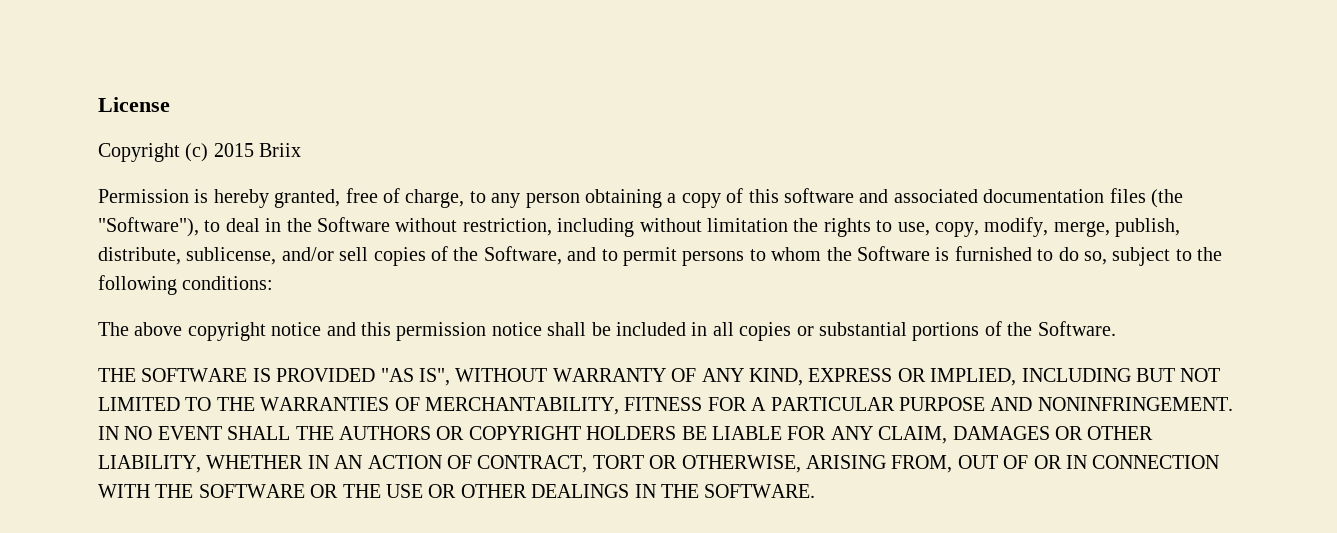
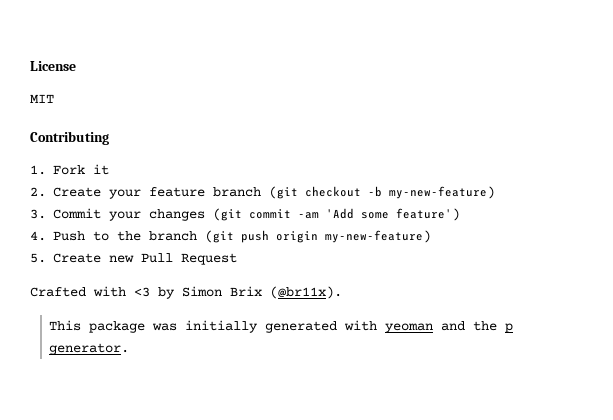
- Copyright (c) 2015 Briix
- Permission is hereby granted, free of charge, to any person obtaining a copy of this software and associated documentation files (the "Software"), to deal in the Software without restriction, including without limitation the rights to use, copy, modify, merge, publish, distribute, sublicense, and/or sell copies of the Software, and to permit persons to whom the Software is furnished to do so, subject to the following conditions:
- The above copyright notice and this permission notice shall be included in all copies or substantial portions of the Software.
- THE SOFTWARE IS PROVIDED "AS IS", WITHOUT WARRANTY OF ANY KIND, EXPRESS OR IMPLIED, INCLUDING BUT NOT LIMITED TO THE WARRANTIES OF MERCHANTABILITY, FITNESS FOR A PARTICULAR PURPOSE AND NONINFRINGEMENT. IN NO EVENT SHALL THE AUTHORS OR COPYRIGHT HOLDERS BE LIABLE FOR ANY CLAIM, DAMAGES OR OTHER LIABILITY, WHETHER IN AN ACTION OF CONTRACT, TORT OR OTHERWISE, ARISING FROM, OUT OF OR IN CONNECTION WITH THE SOFTWARE OR THE USE OR OTHER DEALINGS IN THE SOFTWARE.
+ MIT
+ Contributing
+ 1. Fork it
+ 2. Create your feature branch (git checkout -b my-new-feature)
+ 3. Commit your changes (git commit -am 'Add some feature')
+ 4. Push to the branch (git push origin my-new-feature)
+ 5. Create new Pull Request
+ Crafted with <3 by Simon Brix (@br11x).
+ This package was initially generated with yeoman and the p generator.

